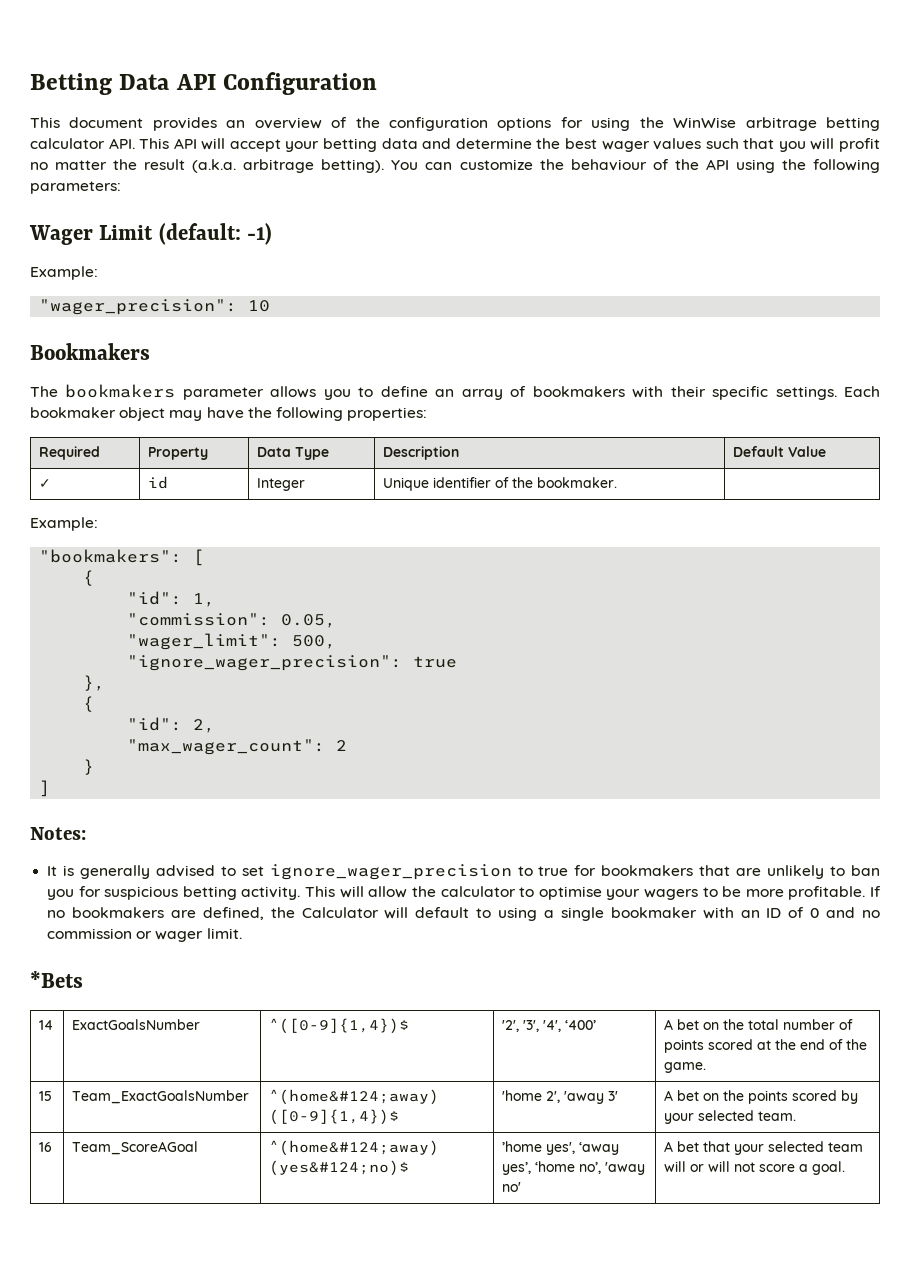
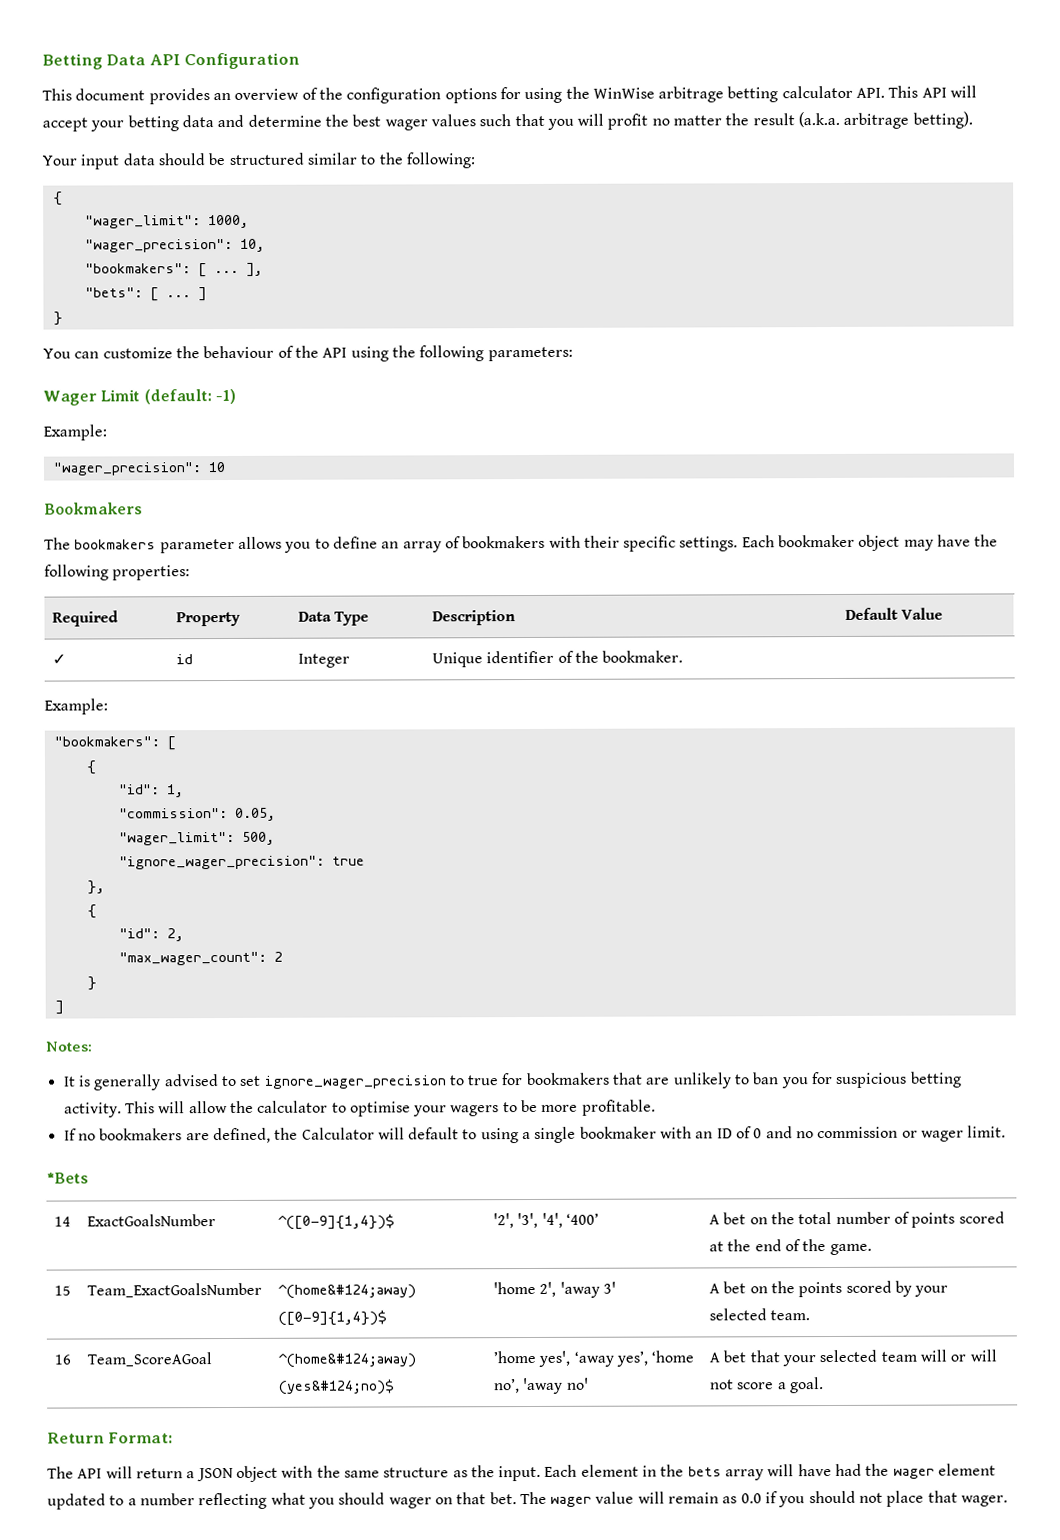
- This document provides an overview of the configuration options for using the WinWise arbitrage betting calculator API. This API will accept your betting data and determine the best wager values such that you will profit no matter the result (a.k.a. arbitrage betting). You can customize the behaviour of the API using the following parameters:
+ This document provides an overview of the configuration options for using the WinWise arbitrage betting calculator API. This API will accept your betting data and determine the best wager values such that you will profit no matter the result (a.k.a. arbitrage betting).
+ Your input data should be structured similar to the following:
+ {
+ "wager_limit": 1000,
+ "wager_precision": 10,
+ "bookmakers": [ ... ],
+ "bets": [ ... ]
+ }
+ You can customize the behaviour of the API using the following parameters:
- This will allow the calculator to optimise your wagers to be more profitable. If no bookmakers are defined, the Calculator will default to using a single bookmaker with an ID of 0 and no commission or wager limit.
+ This will allow the calculator to optimise your wagers to be more profitable.
+ If no bookmakers are defined, the Calculator will default to using a single bookmaker with an ID of 0 and no commission or wager limit.
+ Return Format:
+ The API will return a JSON object with the same structure as the input. Each element in the bets array will have had the wager element updated to a number reflecting what you should wager on that bet. The wager value will remain as 0.0 if you should not place that wager.

